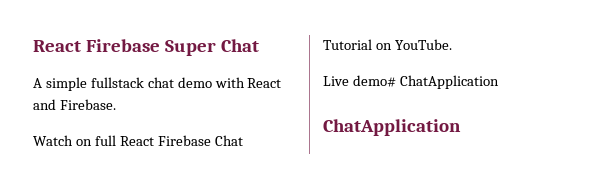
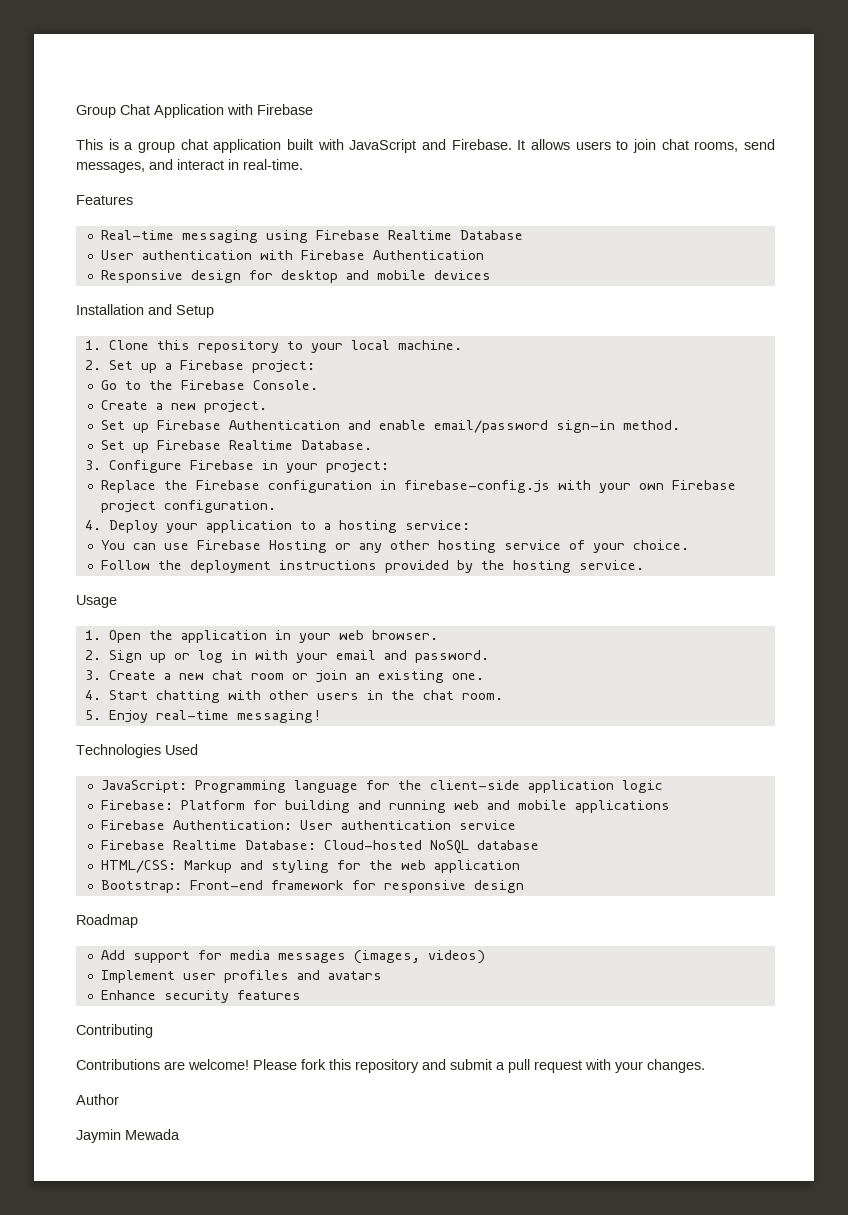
- React Firebase Super Chat
- A simple fullstack chat demo with React and Firebase.
- Watch on full React Firebase Chat Tutorial on YouTube.
- Live demo# ChatApplication
- ChatApplication
+ Group Chat Application with Firebase
+ This is a group chat application built with JavaScript and Firebase. It allows users to join chat rooms, send messages, and interact in real-time.
+ Features
+ Real-time messaging using Firebase Realtime Database
+ User authentication with Firebase Authentication
+ Responsive design for desktop and mobile devices
+ Installation and Setup
+ 1. Clone this repository to your local machine.
+ 2. Set up a Firebase project:
+ Go to the Firebase Console.
+ Create a new project.
+ Set up Firebase Authentication and enable email/password sign-in method.
+ Set up Firebase Realtime Database.
+ 3. Configure Firebase in your project:
+ Replace the Firebase configuration in firebase-config.js with your own Firebase project configuration.
+ 4. Deploy your application to a hosting service:
+ You can use Firebase Hosting or any other hosting service of your choice.
+ Follow the deployment instructions provided by the hosting service.
+ Usage
+ 1. Open the application in your web browser.
+ 2. Sign up or log in with your email and password.
+ 3. Create a new chat room or join an existing one.
+ 4. Start chatting with other users in the chat room.
+ 5. Enjoy real-time messaging!
+ Technologies Used
+ JavaScript: Programming language for the client-side application logic
+ Firebase: Platform for building and running web and mobile applications
+ Firebase Authentication: User authentication service
+ Firebase Realtime Database: Cloud-hosted NoSQL database
+ HTML/CSS: Markup and styling for the web application
+ Bootstrap: Front-end framework for responsive design
+ Roadmap
+ Add support for media messages (images, videos)
+ Implement user profiles and avatars
+ Enhance security features
+ Contributing
+ Contributions are welcome! Please fork this repository and submit a pull request with your changes.
+ Author
+ Jaymin Mewada

